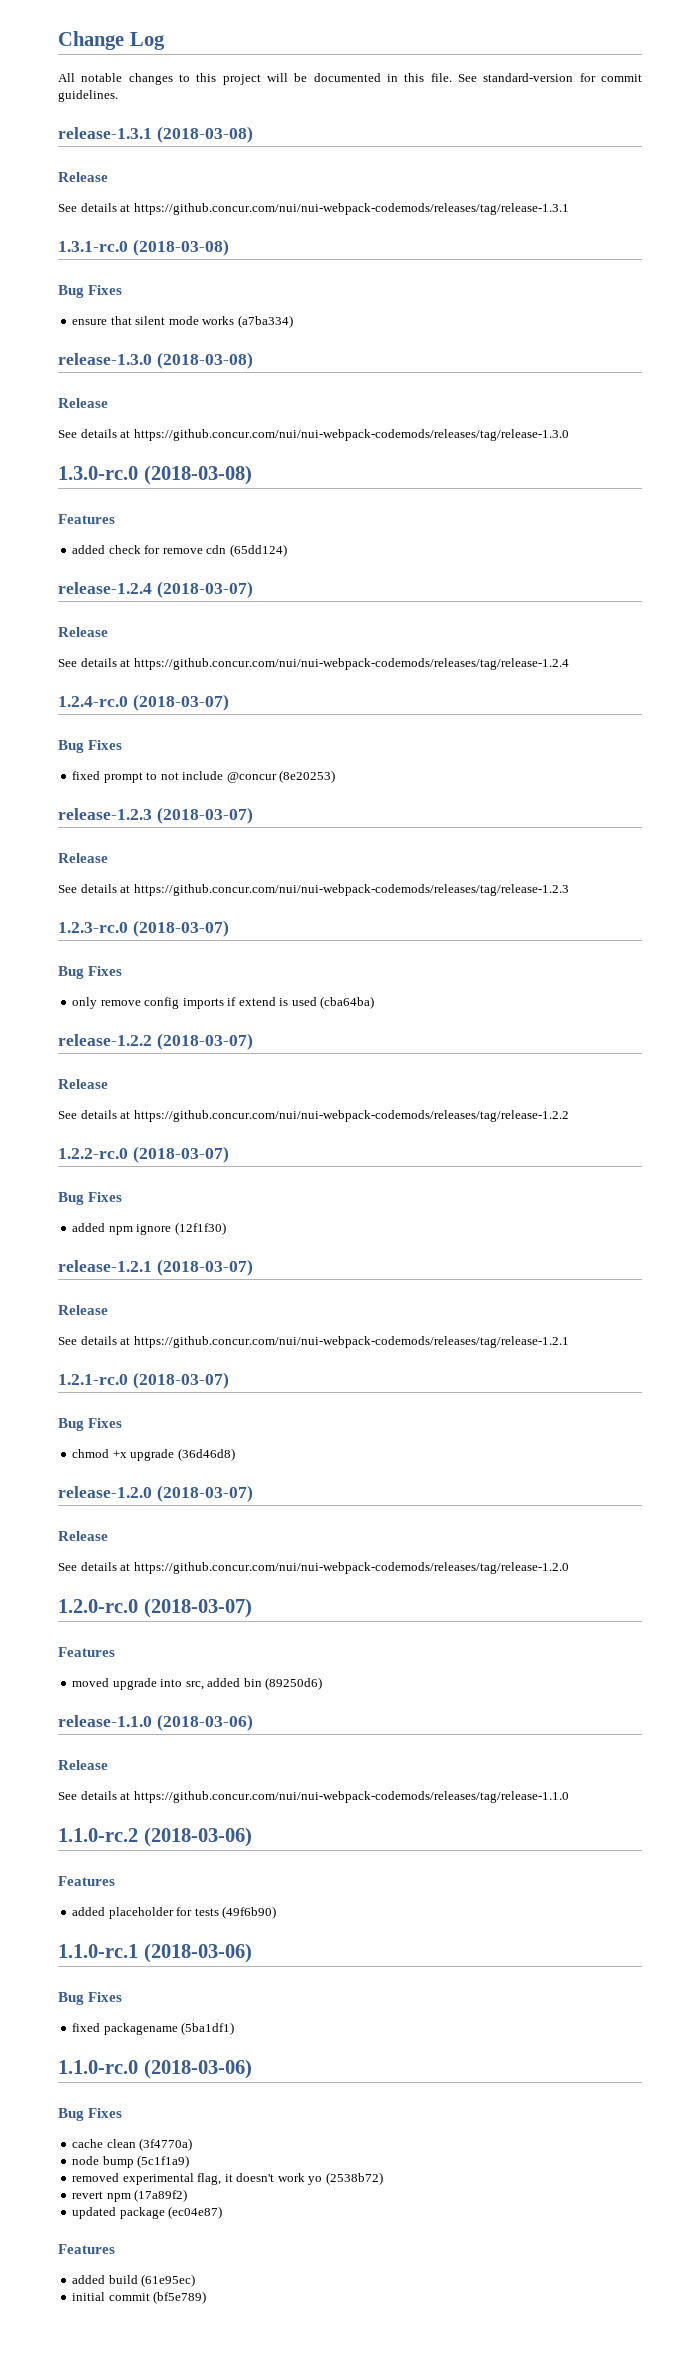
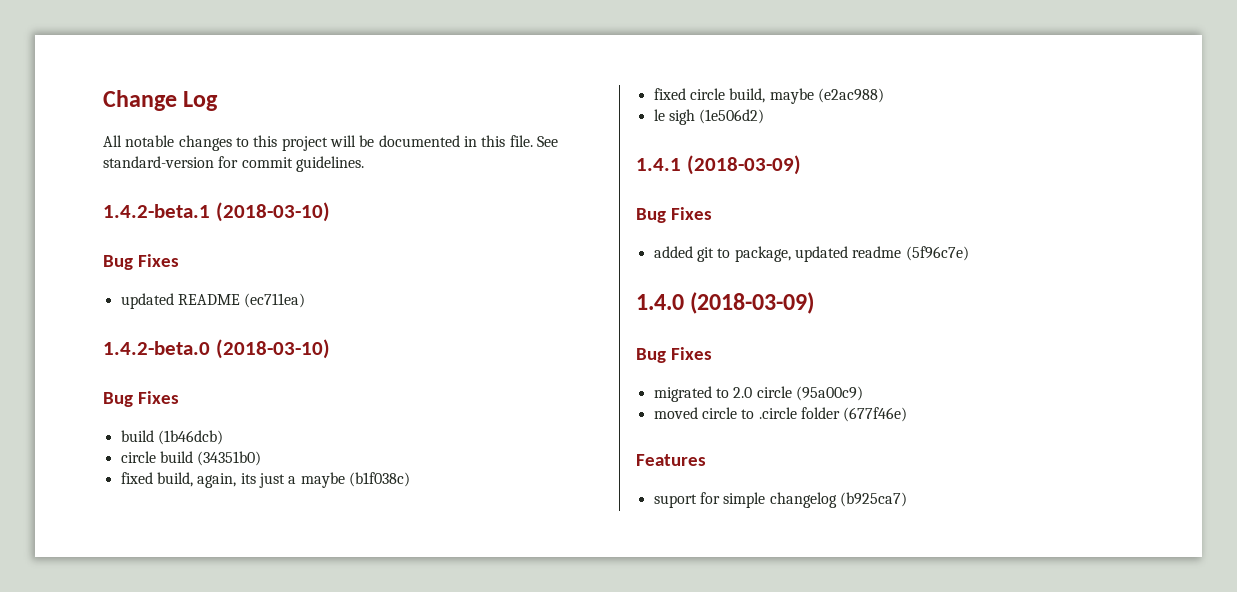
- release-1.3.1 (2018-03-08)
- Release
- See details at https://github.concur.com/nui/nui-webpack-codemods/releases/tag/release-1.3.1
- 1.3.1-rc.0 (2018-03-08)
+ 1.4.2-beta.1 (2018-03-10)
  Bug Fixes
- ensure that silent mode works (a7ba334)
- release-1.3.0 (2018-03-08)
- Release
- See details at https://github.concur.com/nui/nui-webpack-codemods/releases/tag/release-1.3.0
- 1.3.0-rc.0 (2018-03-08)
+ updated README (ec711ea)
+ 1.4.2-beta.0 (2018-03-10)
+ Bug Fixes
+ build (1b46dcb)
+ circle build (34351b0)
+ fixed build, again, its just a maybe (b1f038c)
+ fixed circle build, maybe (e2ac988)
+ le sigh (1e506d2)
+ 1.4.1 (2018-03-09)
+ Bug Fixes
+ added git to package, updated readme (5f96c7e)
+ 1.4.0 (2018-03-09)
+ Bug Fixes
+ migrated to 2.0 circle (95a00c9)
+ moved circle to .circle folder (677f46e)
  Features
- added check for remove cdn (65dd124)
- release-1.2.4 (2018-03-07)
- Release
- See details at https://github.concur.com/nui/nui-webpack-codemods/releases/tag/release-1.2.4
- 1.2.4-rc.0 (2018-03-07)
- Bug Fixes
- fixed prompt to not include @concur (8e20253)
- release-1.2.3 (2018-03-07)
- Release
- See details at https://github.concur.com/nui/nui-webpack-codemods/releases/tag/release-1.2.3
- 1.2.3-rc.0 (2018-03-07)
- Bug Fixes
- only remove config imports if extend is used (cba64ba)
- release-1.2.2 (2018-03-07)
- Release
- See details at https://github.concur.com/nui/nui-webpack-codemods/releases/tag/release-1.2.2
- 1.2.2-rc.0 (2018-03-07)
- Bug Fixes
- added npm ignore (12f1f30)
- release-1.2.1 (2018-03-07)
- Release
- See details at https://github.concur.com/nui/nui-webpack-codemods/releases/tag/release-1.2.1
- 1.2.1-rc.0 (2018-03-07)
- Bug Fixes
- chmod +x upgrade (36d46d8)
- release-1.2.0 (2018-03-07)
- Release
- See details at https://github.concur.com/nui/nui-webpack-codemods/releases/tag/release-1.2.0
- 1.2.0-rc.0 (2018-03-07)
- Features
- moved upgrade into src, added bin (89250d6)
- release-1.1.0 (2018-03-06)
- Release
- See details at https://github.concur.com/nui/nui-webpack-codemods/releases/tag/release-1.1.0
- 1.1.0-rc.2 (2018-03-06)
- Features
- added placeholder for tests (49f6b90)
- 1.1.0-rc.1 (2018-03-06)
- Bug Fixes
- fixed packagename (5ba1df1)
- 1.1.0-rc.0 (2018-03-06)
- Bug Fixes
- cache clean (3f4770a)
- node bump (5c1f1a9)
- removed experimental flag, it doesn't work yo (2538b72)
- revert npm (17a89f2)
- updated package (ec04e87)
- Features
- added build (61e95ec)
- initial commit (bf5e789)
+ suport for simple changelog (b925ca7)

